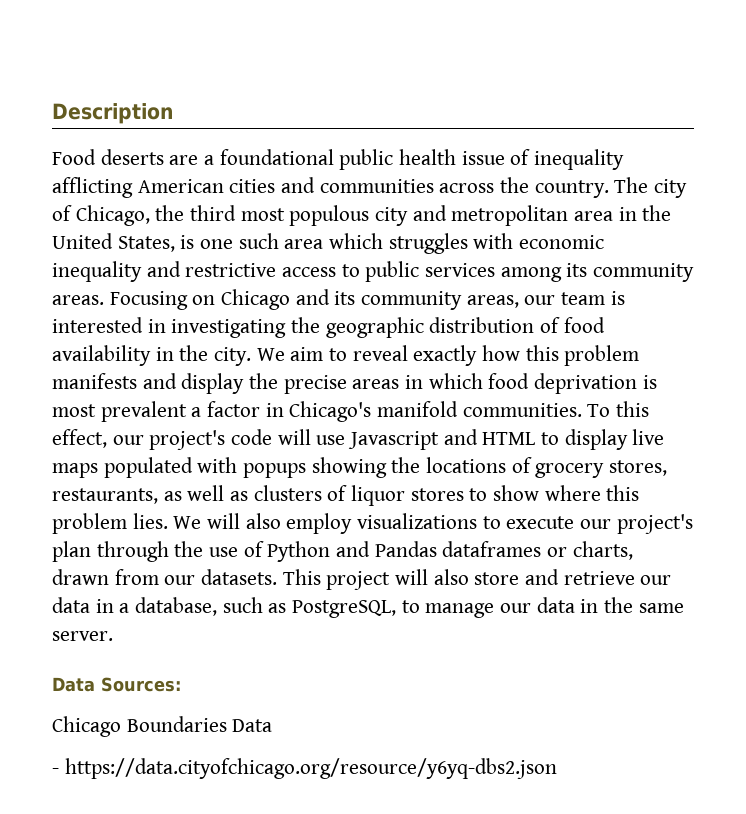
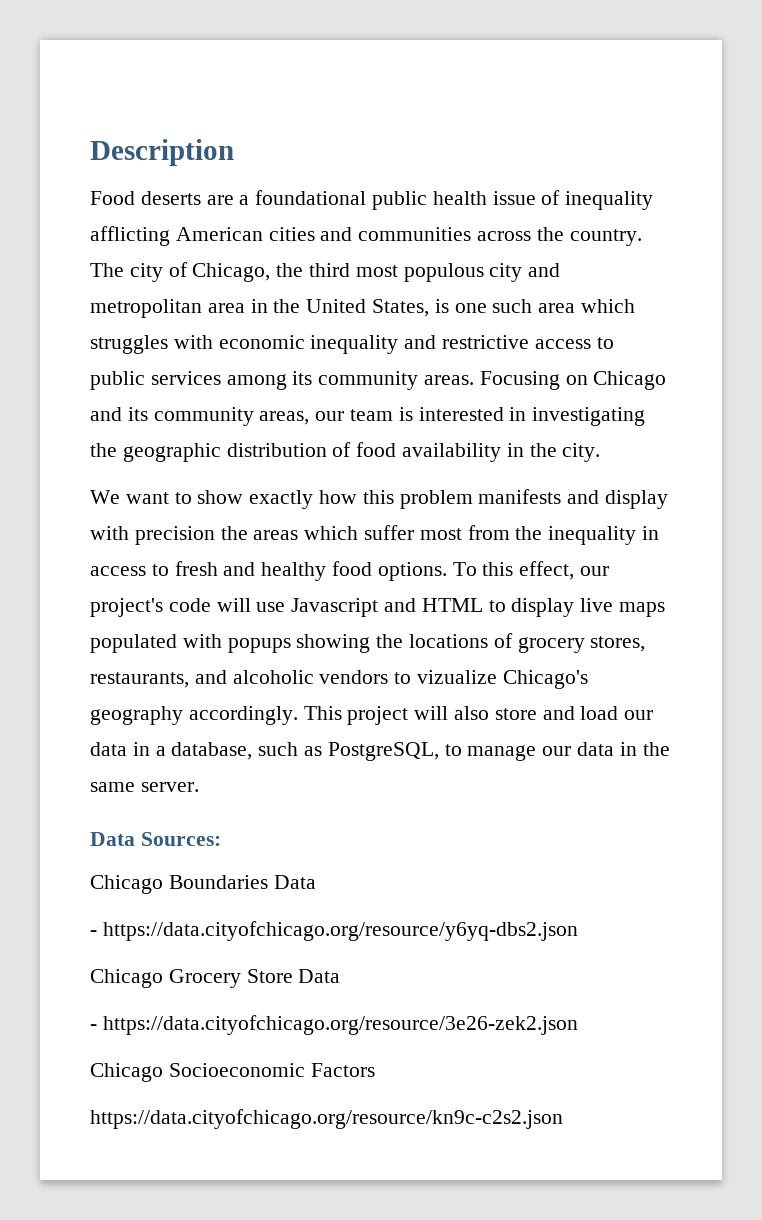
- Focusing on Chicago and its community areas, our team is interested in investigating the geographic distribution of food availability in the city. We aim to reveal exactly how this problem manifests and display the precise areas in which food deprivation is most prevalent a factor in Chicago's manifold communities.
+ Focusing on Chicago and its community areas, our team is interested in investigating the geographic distribution of food availability in the city.
+ We want to show exactly how this problem manifests and display with precision the areas which suffer most from the inequality in access to fresh and healthy food options.
- To this effect, our project's code will use Javascript and HTML to display live maps populated with popups showing the locations of grocery stores, restaurants, as well as clusters of liquor stores to show where this problem lies. We will also employ visualizations to execute our project's plan through the use of Python and Pandas dataframes or charts, drawn from our datasets.
+ To this effect, our project's code will use Javascript and HTML to display live maps populated with popups showing the locations of grocery stores, restaurants, and alcoholic vendors to vizualize Chicago's geography accordingly.
- This project will also store and retrieve our data in a database, such as PostgreSQL, to manage our data in the same server.
+ This project will also store and load our data in a database, such as PostgreSQL, to manage our data in the same server.
+ Chicago Grocery Store Data
+ - https://data.cityofchicago.org/resource/3e26-zek2.json
+ Chicago Socioeconomic Factors
+ https://data.cityofchicago.org/resource/kn9c-c2s2.json

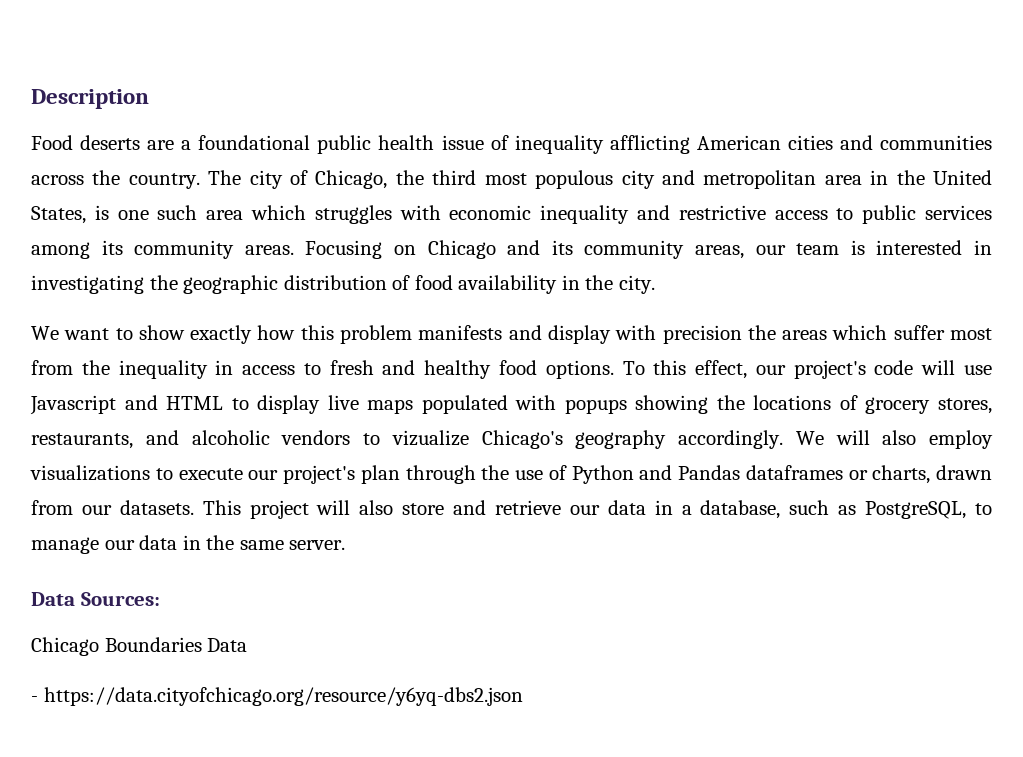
+ We will also employ visualizations to execute our project's plan through the use of Python and Pandas dataframes or charts, drawn from our datasets.
- This project will also store and load our data in a database, such as PostgreSQL, to manage our data in the same server.
+ This project will also store and retrieve our data in a database, such as PostgreSQL, to manage our data in the same server.
- Chicago Grocery Store Data
- - https://data.cityofchicago.org/resource/3e26-zek2.json
- Chicago Socioeconomic Factors
- https://data.cityofchicago.org/resource/kn9c-c2s2.json

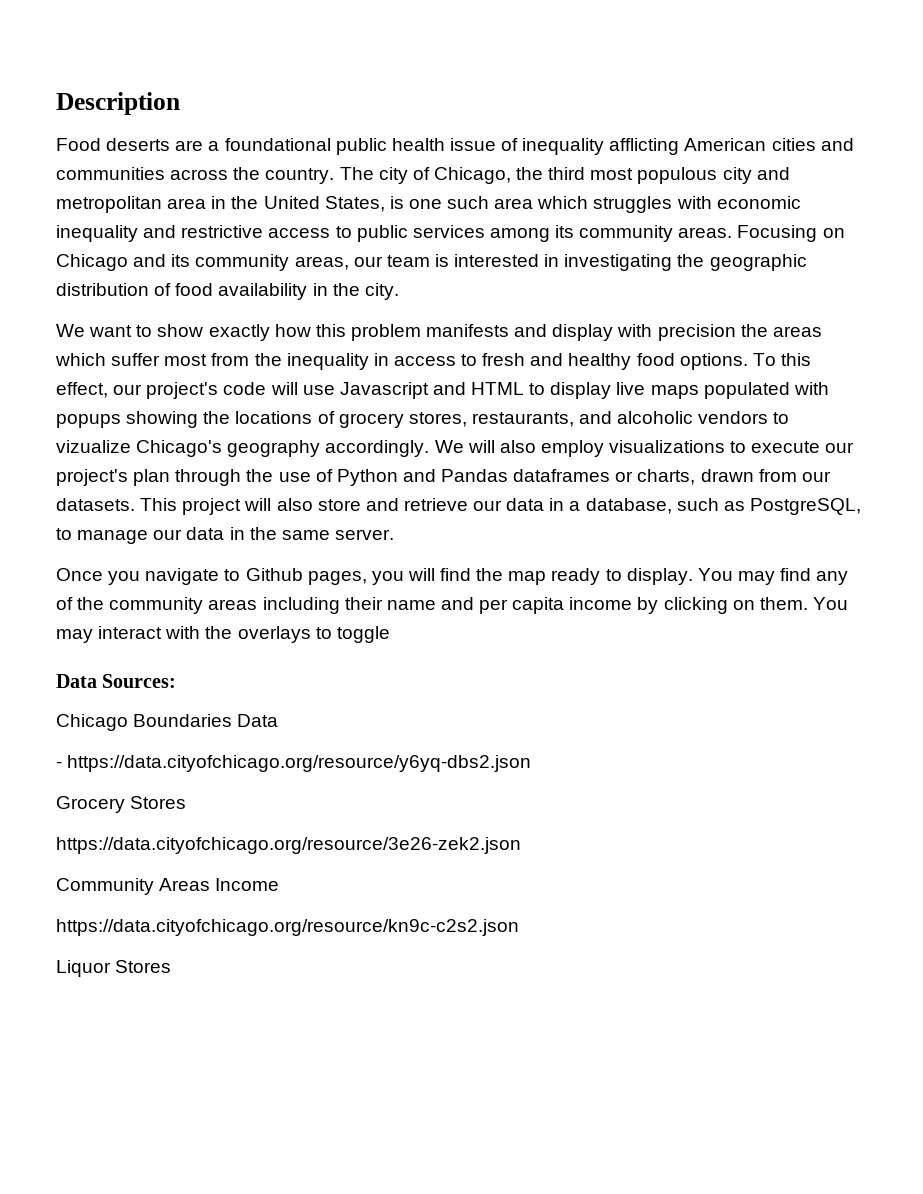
+ Once you navigate to Github pages, you will find the map ready to display. You may find any of the community areas including their name and per capita income by clicking on them. You may interact with the overlays to toggle
+ Grocery Stores
+ https://data.cityofchicago.org/resource/3e26-zek2.json
+ Community Areas Income
+ https://data.cityofchicago.org/resource/kn9c-c2s2.json
+ Liquor Stores

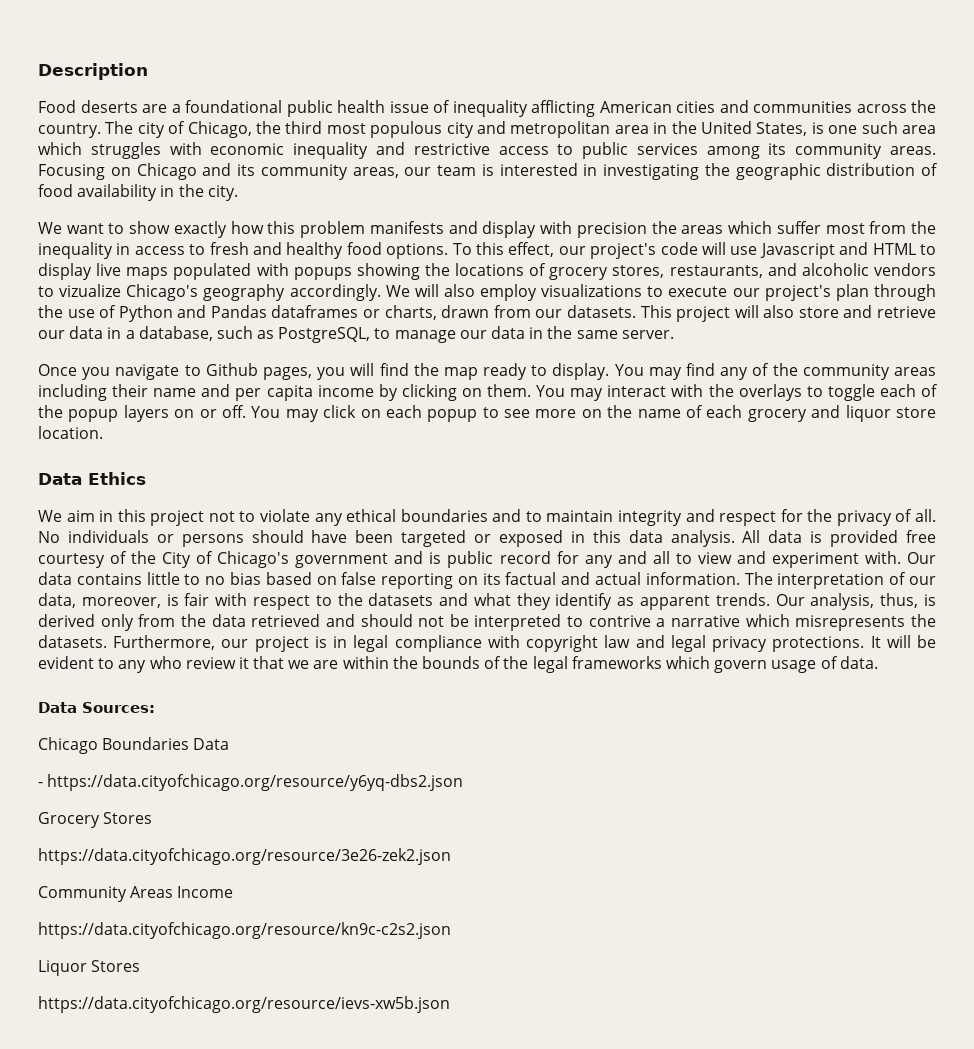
- You may interact with the overlays to toggle
+ You may interact with the overlays to toggle each of the popup layers on or off. You may click on each popup to see more on the name of each grocery and liquor store location.
+ Data Ethics
+ We aim in this project not to violate any ethical boundaries and to maintain integrity and respect for the privacy of all. No individuals or persons should have been targeted or exposed in this data analysis. All data is provided free courtesy of the City of Chicago's government and is public record for any and all to view and experiment with. Our data contains little to no bias based on false reporting on its factual and actual information. The interpretation of our data, moreover, is fair with respect to the datasets and what they identify as apparent trends. Our analysis, thus, is derived only from the data retrieved and should not be interpreted to contrive a narrative which misrepresents the datasets. Furthermore, our project is in legal compliance with copyright law and legal privacy protections. It will be evident to any who review it that we are within the bounds of the legal frameworks which govern usage of data.
+ https://data.cityofchicago.org/resource/ievs-xw5b.json

